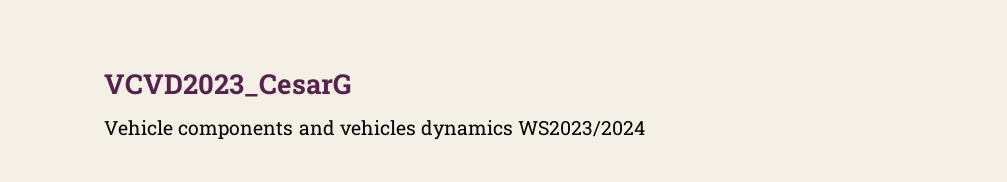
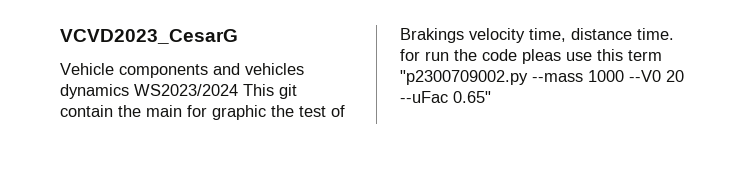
- Vehicle components and vehicles dynamics WS2023/2024
+ Vehicle components and vehicles dynamics WS2023/2024 This git contain the main for graphic the test of Brakings velocity time, distance time. for run the code pleas use this term "p2300709002.py --mass 1000 --V0 20 --uFac 0.65"

